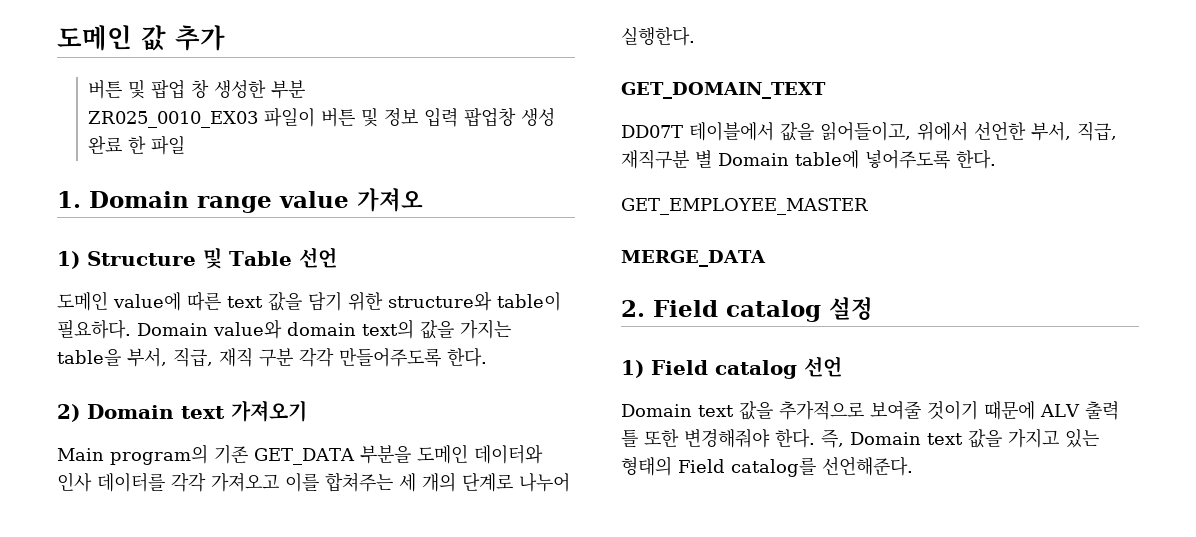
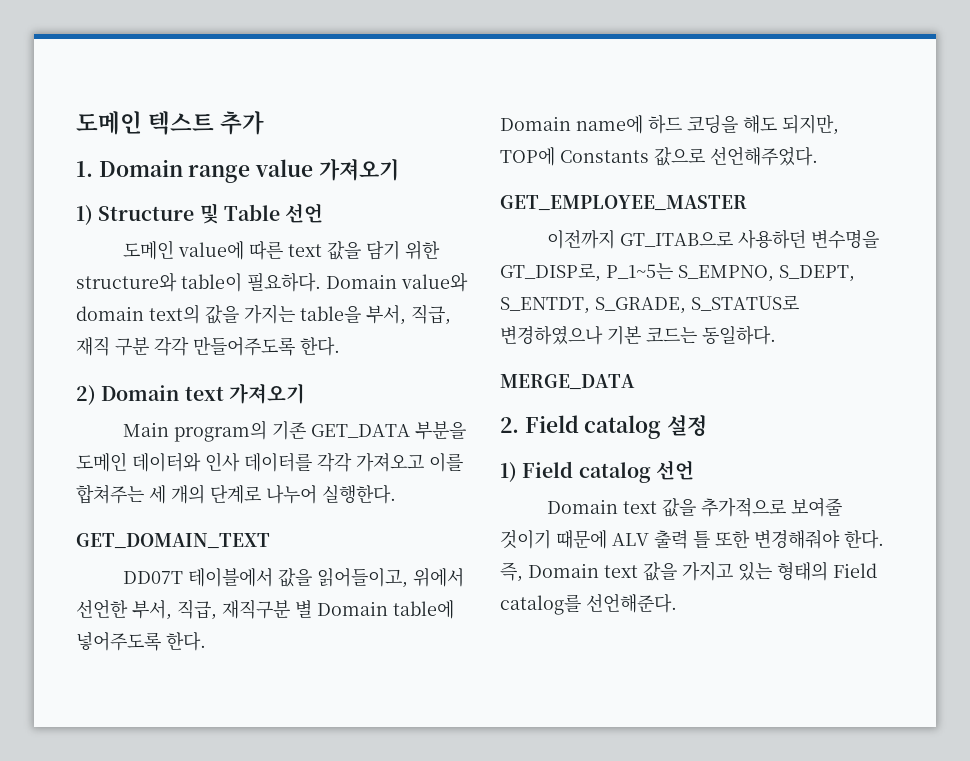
- 도메인 값 추가
+ 도메인 텍스트 추가
- 버튼 및 팝업 창 생성한 부분
- ZR025_0010_EX03 파일이 버튼 및 정보 입력 팝업창 생성 완료 한 파일
- 1. Domain range value 가져오
+ 1. Domain range value 가져오기
+ Domain name에 하드 코딩을 해도 되지만, TOP에 Constants 값으로 선언해주었다.
  GET_EMPLOYEE_MASTER
+ 이전까지 GT_ITAB으로 사용하던 변수명을 GT_DISP로, P_1~5는 S_EMPNO, S_DEPT, S_ENTDT, S_GRADE, S_STATUS로 변경하였으나 기본 코드는 동일하다.

